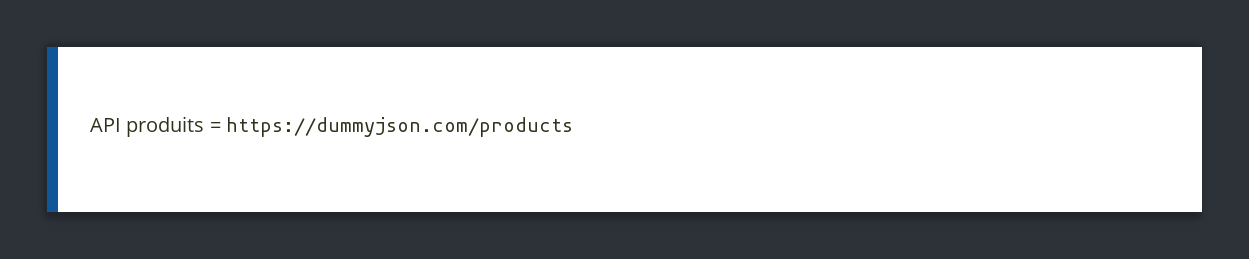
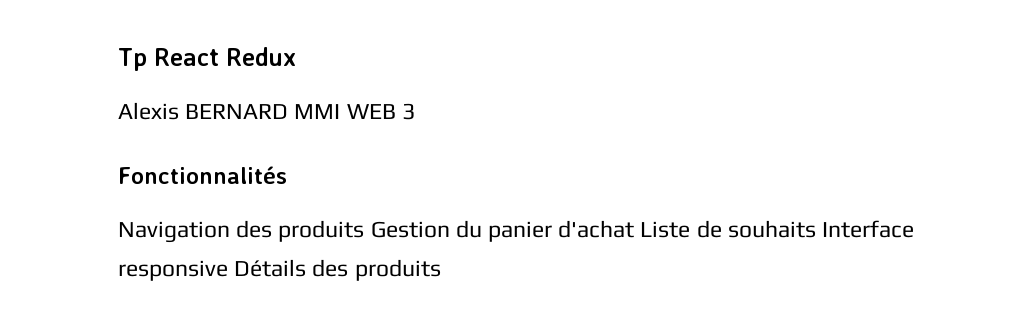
- API produits = https://dummyjson.com/products
+ Tp React Redux
+ Alexis BERNARD MMI WEB 3
+ Fonctionnalités
+ Navigation des produits Gestion du panier d'achat Liste de souhaits Interface responsive Détails des produits

